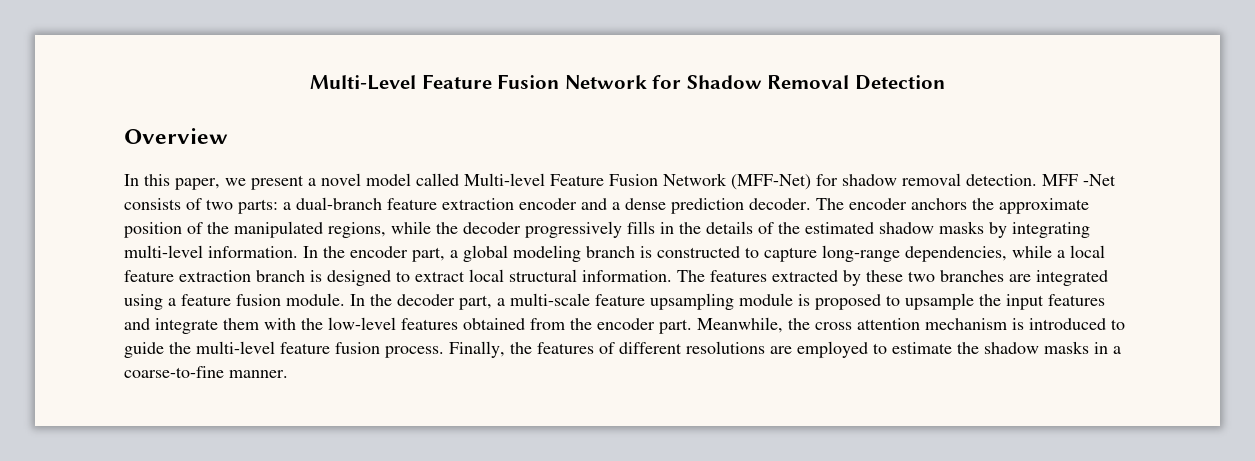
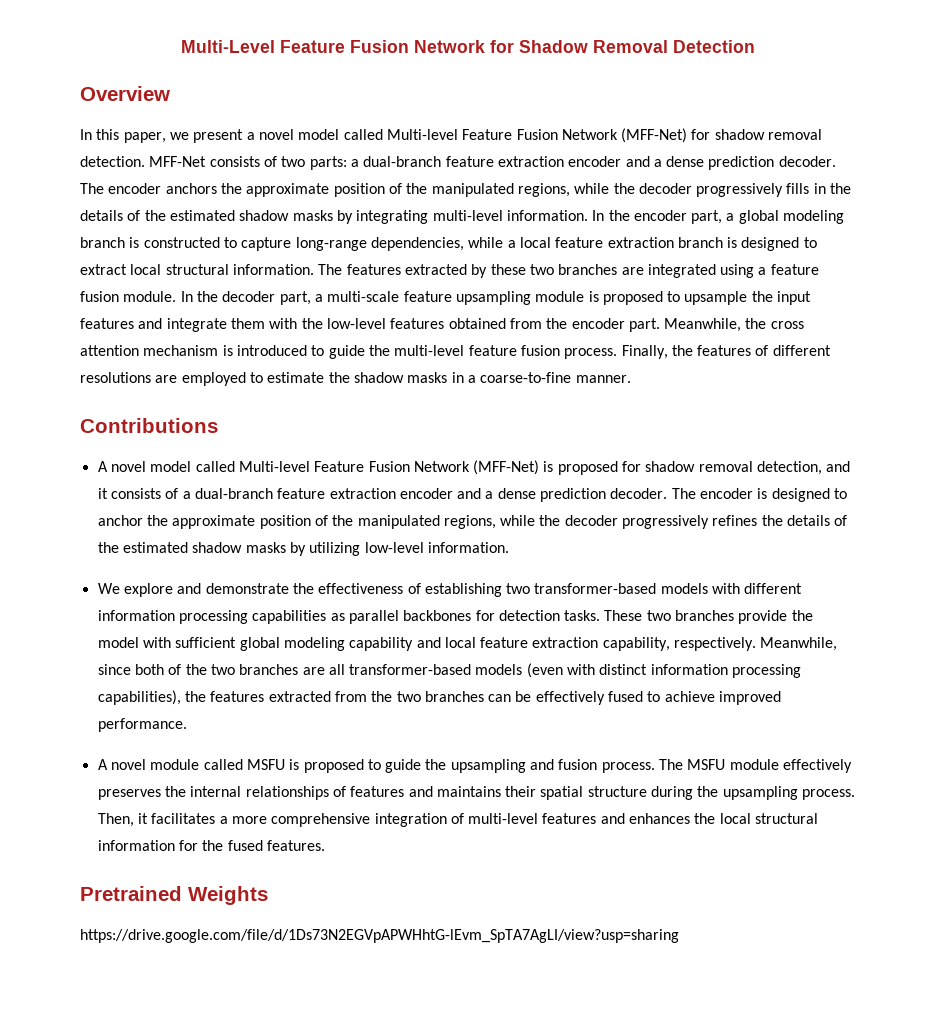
- MFF -Net consists of two parts: a dual-branch feature extraction encoder and a dense prediction decoder.
+ MFF-Net consists of two parts: a dual-branch feature extraction encoder and a dense prediction decoder.
+ Contributions
+ A novel model called Multi-level Feature Fusion Network (MFF-Net) is proposed for shadow removal detection, and it consists of a dual-branch feature extraction encoder and a dense prediction decoder. The encoder is designed to anchor the approximate position of the manipulated regions, while the decoder progressively refines the details of the estimated shadow masks by utilizing low-level information.
+ We explore and demonstrate the effectiveness of establishing two transformer-based models with different information processing capabilities as parallel backbones for detection tasks. These two branches provide the model with sufficient global modeling capability and local feature extraction capability, respectively. Meanwhile, since both of the two branches are all transformer-based models (even with distinct information processing capabilities), the features extracted from the two branches can be effectively fused to achieve improved performance.
+ A novel module called MSFU is proposed to guide the upsampling and fusion process. The MSFU module effectively preserves the internal relationships of features and maintains their spatial structure during the upsampling process. Then, it facilitates a more comprehensive integration of multi-level features and enhances the local structural information for the fused features.
+ Pretrained Weights
+ https://drive.google.com/file/d/1Ds73N2EGVpAPWHhtG-lEvm_SpTA7AgLI/view?usp=sharing

